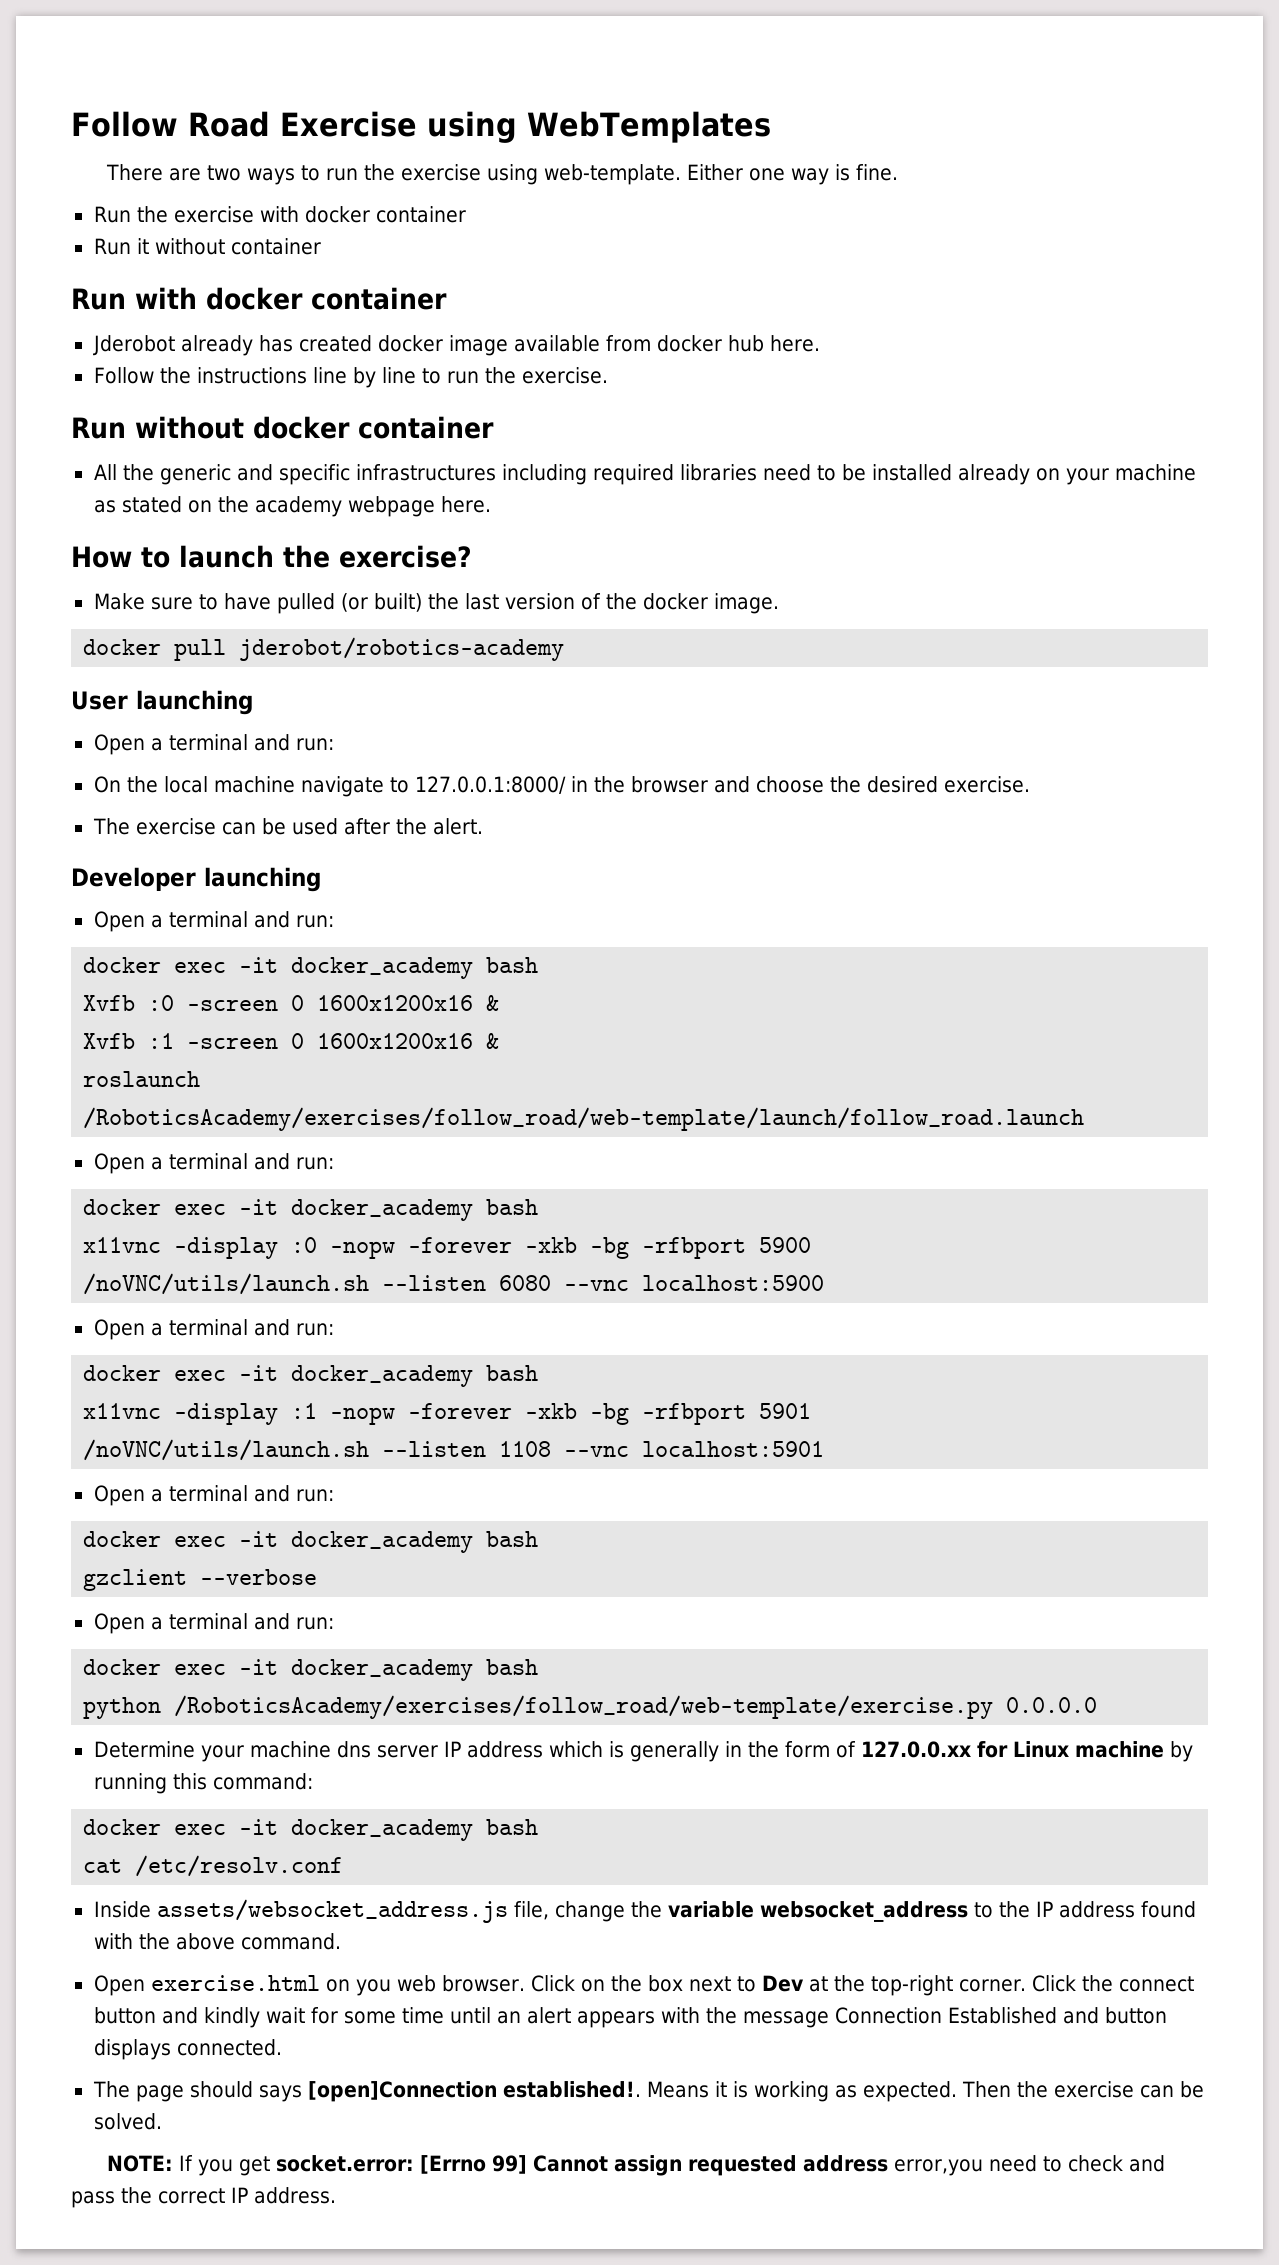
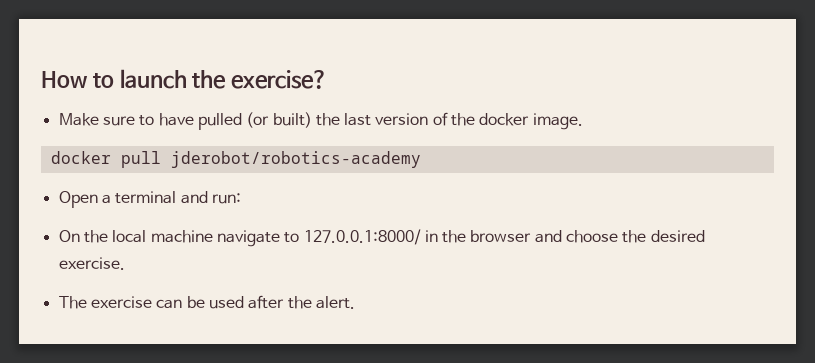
- Follow Road Exercise using WebTemplates
- There are two ways to run the exercise using web-template. Either one way is fine.
- Run the exercise with docker container
- Run it without container
- Run with docker container
- Jderobot already has created docker image available from docker hub here.
- Follow the instructions line by line to run the exercise.
- Run without docker container
- All the generic and specific infrastructures including required libraries need to be installed already on your machine as stated on the academy webpage here.
- User launching
- Developer launching
- Open a terminal and run:
- docker exec -it docker_academy bash
- Xvfb :0 -screen 0 1600x1200x16 &
- Xvfb :1 -screen 0 1600x1200x16 &
- roslaunch /RoboticsAcademy/exercises/follow_road/web-template/launch/follow_road.launch
- Open a terminal and run:
- docker exec -it docker_academy bash
- x11vnc -display :0 -nopw -forever -xkb -bg -rfbport 5900
- /noVNC/utils/launch.sh --listen 6080 --vnc localhost:5900
- Open a terminal and run:
- docker exec -it docker_academy bash
- x11vnc -display :1 -nopw -forever -xkb -bg -rfbport 5901
- /noVNC/utils/launch.sh --listen 1108 --vnc localhost:5901
- Open a terminal and run:
- docker exec -it docker_academy bash
- gzclient --verbose
- Open a terminal and run:
- docker exec -it docker_academy bash
- python /RoboticsAcademy/exercises/follow_road/web-template/exercise.py 0.0.0.0
- Determine your machine dns server IP address which is generally in the form of 127.0.0.xx for Linux machine by running this command:
- docker exec -it docker_academy bash
- cat /etc/resolv.conf
- Inside assets/websocket_address.js file, change the variable websocket_address to the IP address found with the above command.
- Open exercise.html on you web browser. Click on the box next to Dev at the top-right corner. Click the connect button and kindly wait for some time until an alert appears with the message Connection Established and button displays connected.
- The page should says [open]Connection established!. Means it is working as expected. Then the exercise can be solved.
- NOTE: If you get socket.error: [Errno 99] Cannot assign requested address error,you need to check and pass the correct IP address.

